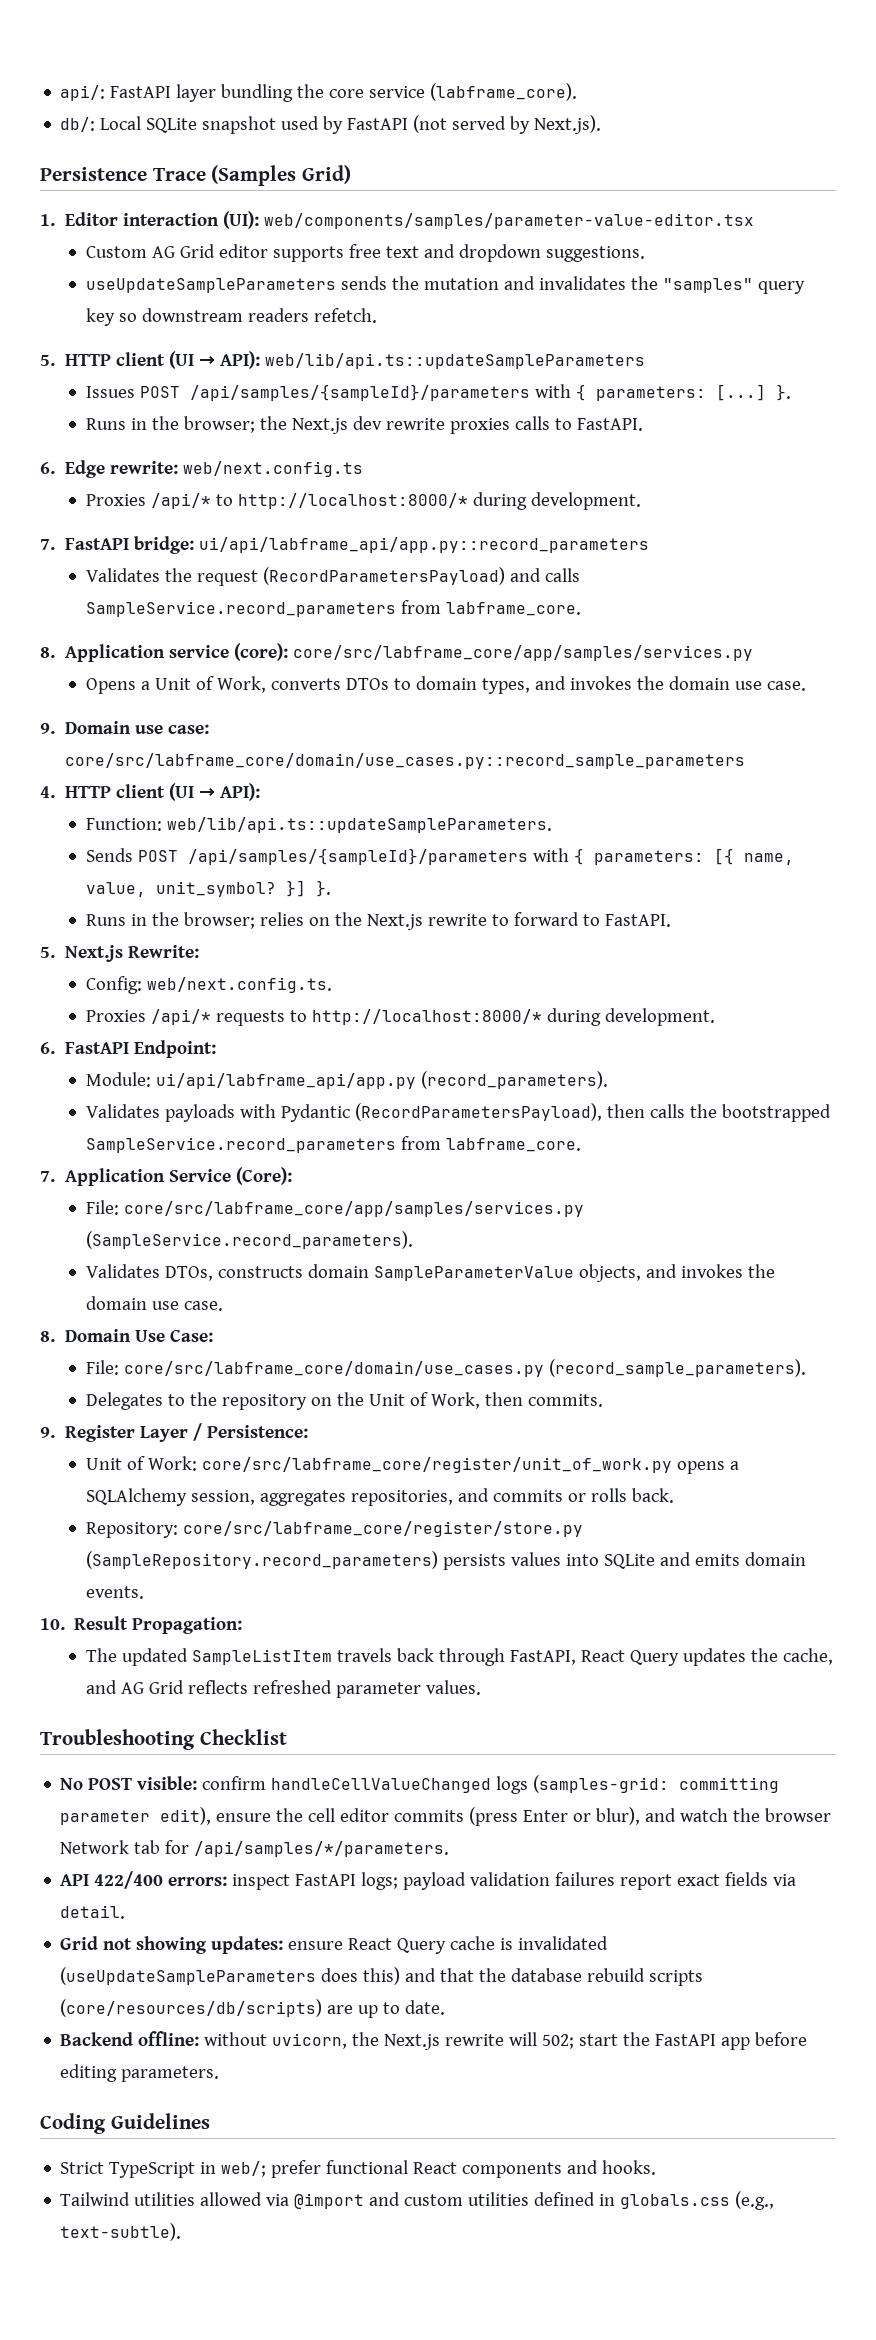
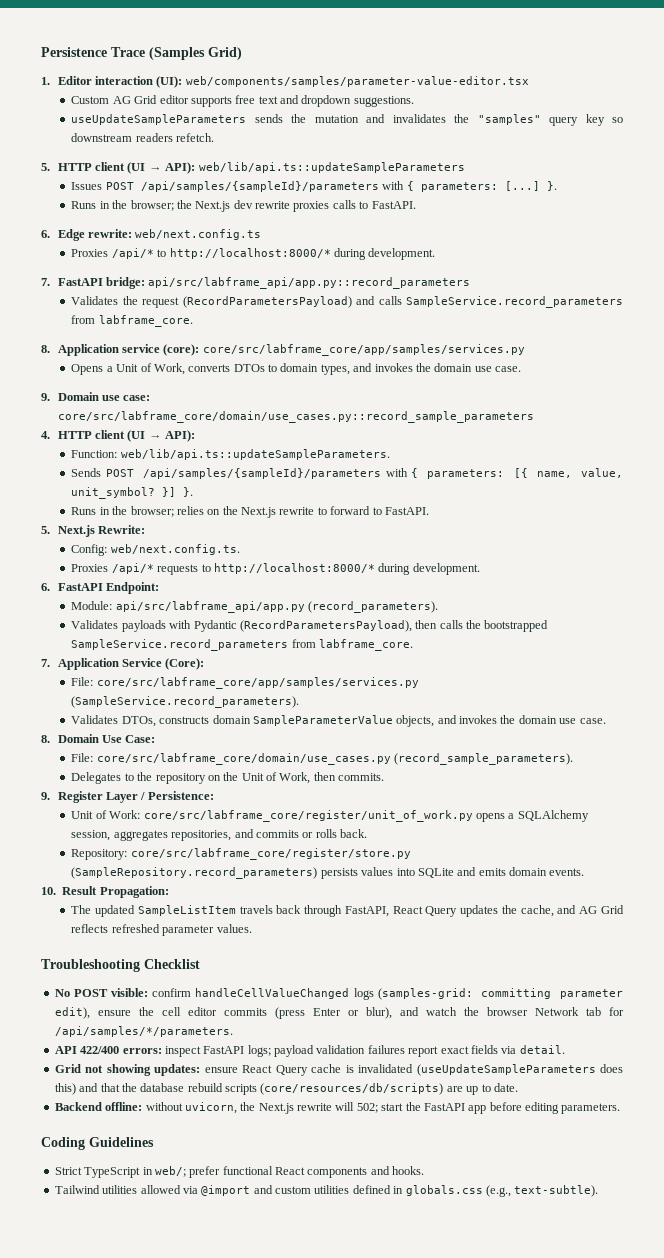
- api/: FastAPI layer bundling the core service (labframe_core).
- db/: Local SQLite snapshot used by FastAPI (not served by Next.js).
- 7. FastAPI bridge: ui/api/labframe_api/app.py::record_parameters
+ 7. FastAPI bridge: api/src/labframe_api/app.py::record_parameters
- Module: ui/api/labframe_api/app.py (record_parameters).
+ Module: api/src/labframe_api/app.py (record_parameters).

